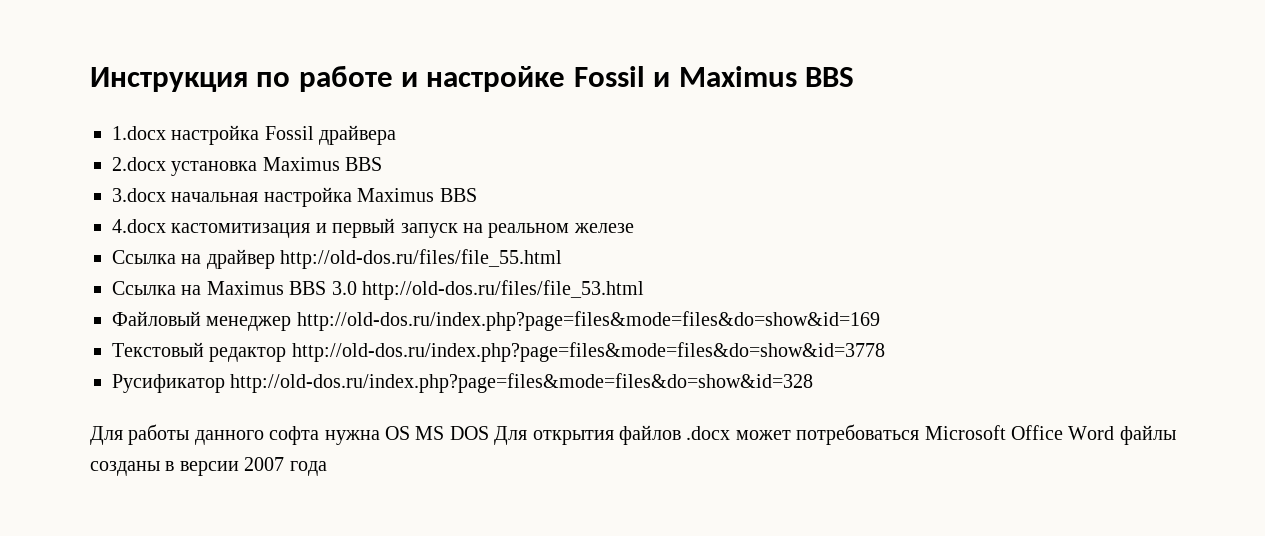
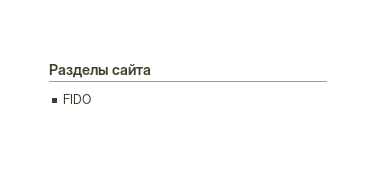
- Инструкция по работе и настройке Fossil и Maximus BBS
- 1.docx настройка Fossil драйвера
- 2.docx установка Maximus BBS
- 3.docx начальная настройка Maximus BBS
- 4.docx кастомитизация и первый запуск на реальном железе
- Ссылка на драйвер http://old-dos.ru/files/file_55.html
- Ссылка на Maximus BBS 3.0 http://old-dos.ru/files/file_53.html
- Файловый менеджер http://old-dos.ru/index.php?page=files&mode=files&do=show&id=169
- Текстовый редактор http://old-dos.ru/index.php?page=files&mode=files&do=show&id=3778
- Русификатор http://old-dos.ru/index.php?page=files&mode=files&do=show&id=328
- Для работы данного софта нужна OS MS DOS Для открытия файлов .docx может потребоваться Microsoft Office Word файлы созданы в версии 2007 года
+ Разделы сайта
+ FIDO

